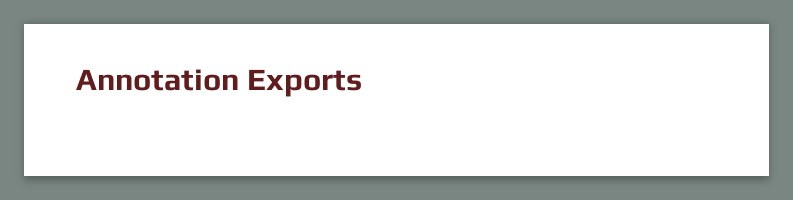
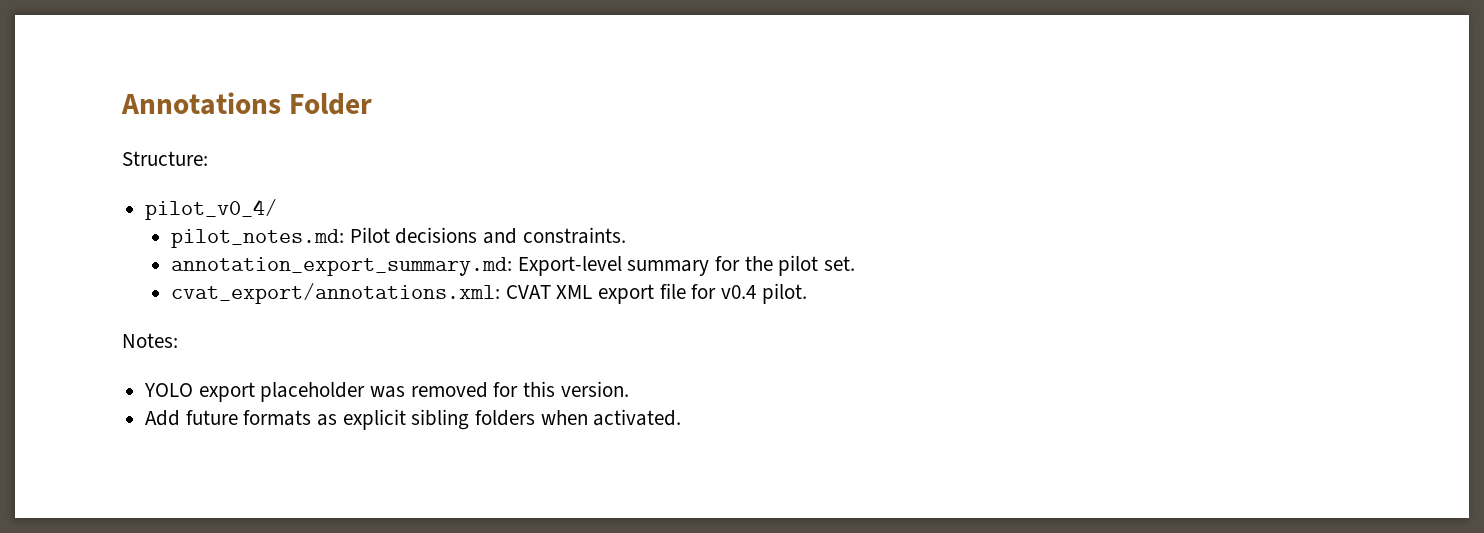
- Annotation Exports
+ Annotations Folder
+ Structure:
+ pilot_v0_4/
+ pilot_notes.md: Pilot decisions and constraints.
+ annotation_export_summary.md: Export-level summary for the pilot set.
+ cvat_export/annotations.xml: CVAT XML export file for v0.4 pilot.
+ Notes:
+ YOLO export placeholder was removed for this version.
+ Add future formats as explicit sibling folders when activated.

